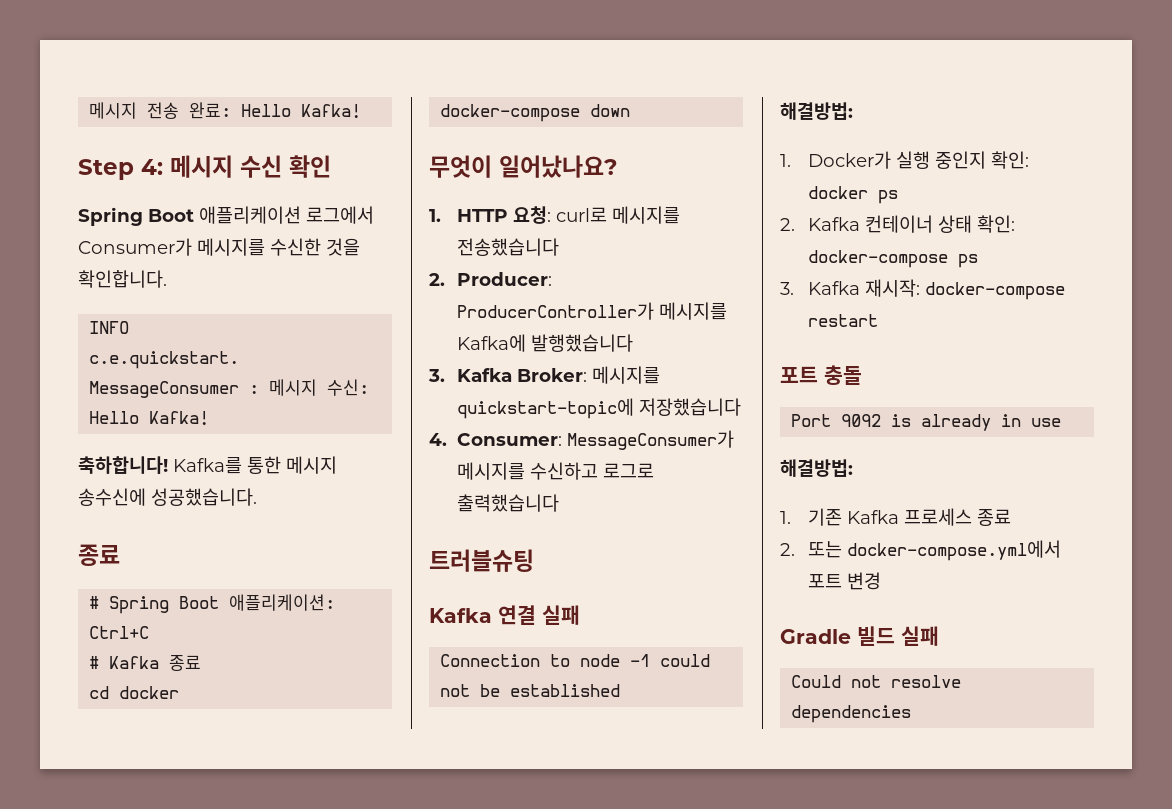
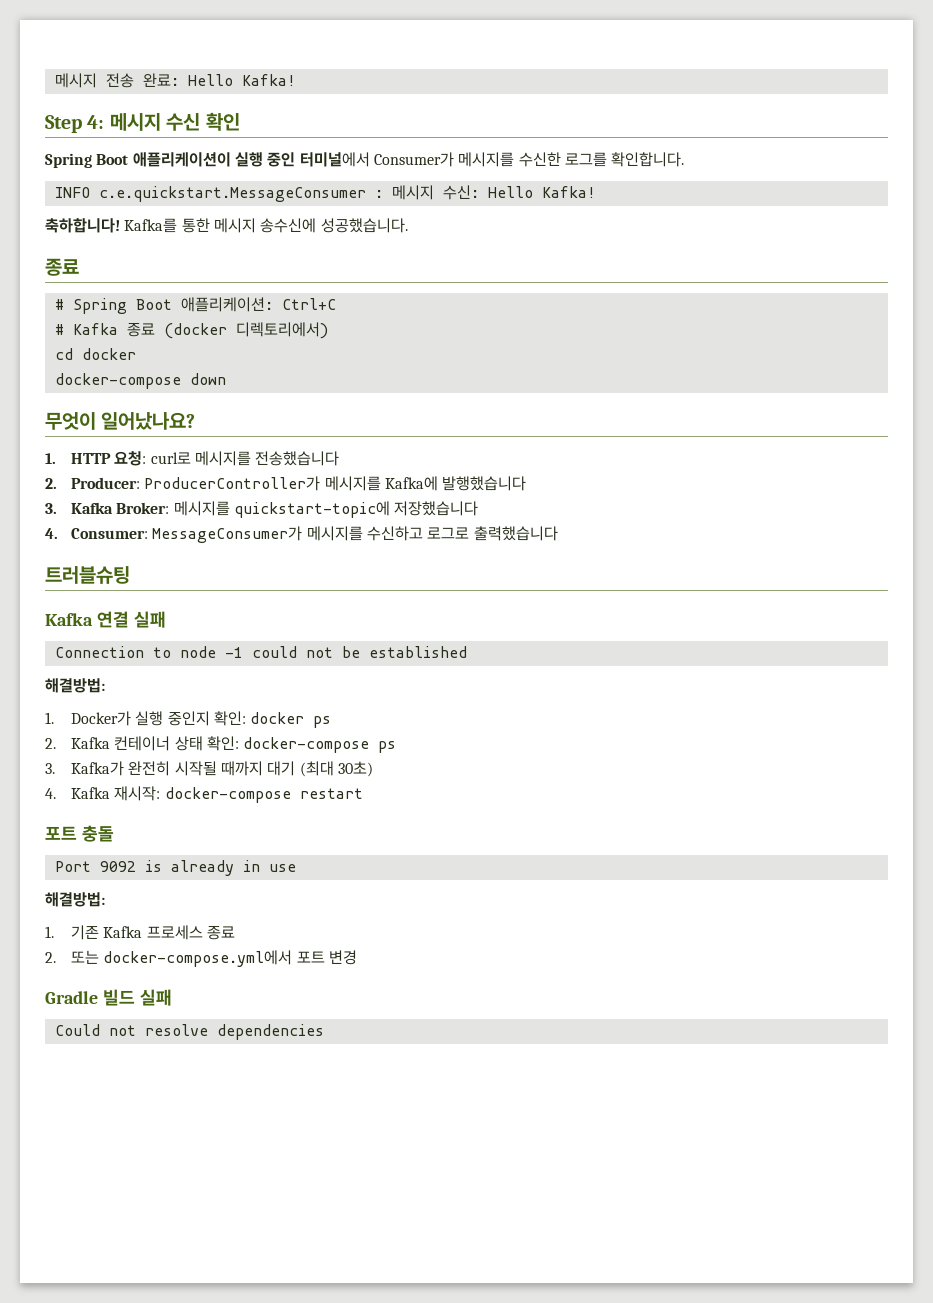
- Spring Boot 애플리케이션 로그에서 Consumer가 메시지를 수신한 것을 확인합니다.
+ Spring Boot 애플리케이션이 실행 중인 터미널에서 Consumer가 메시지를 수신한 로그를 확인합니다.
- # Kafka 종료
+ # Kafka 종료 (docker 디렉토리에서)
- 3. Kafka 재시작: docker-compose restart
+ 3. Kafka가 완전히 시작될 때까지 대기 (최대 30초)
+ 4. Kafka 재시작: docker-compose restart

